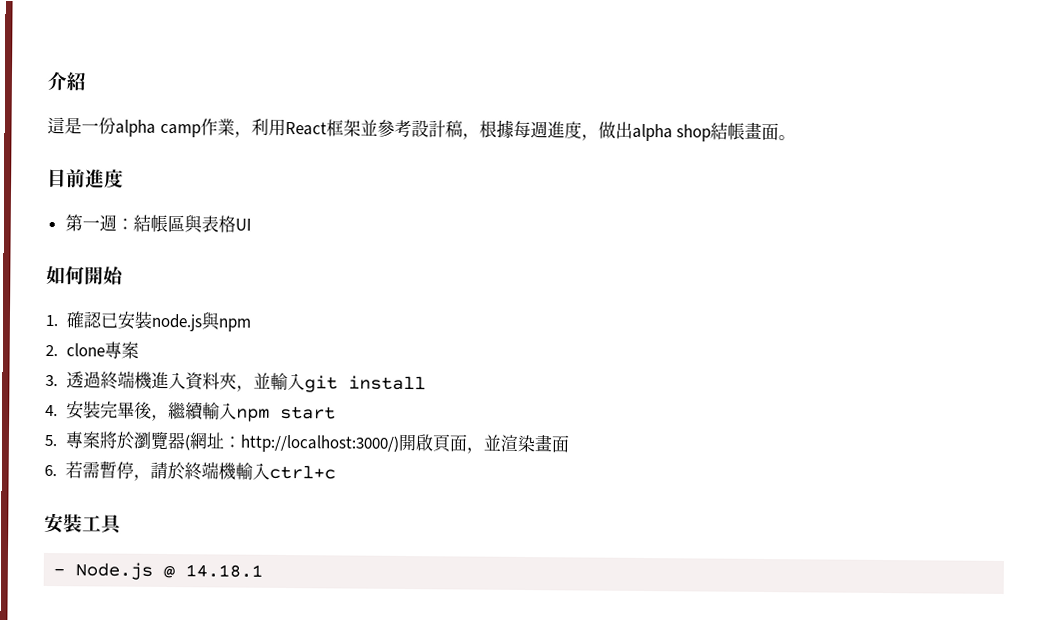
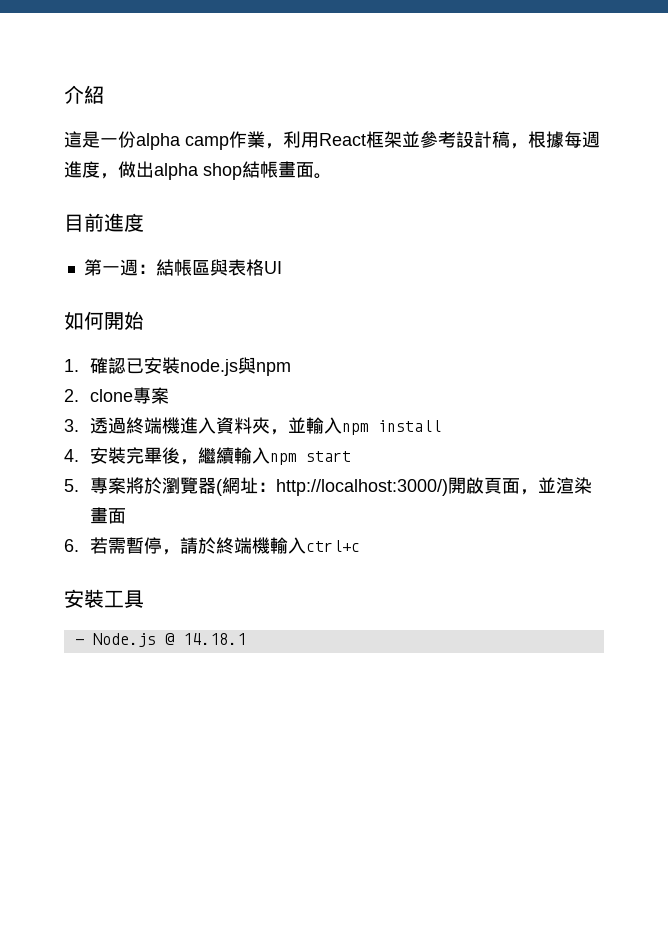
- 3.透過終端機進入資料夾，並輸入git install
+ 3.透過終端機進入資料夾，並輸入npm install

